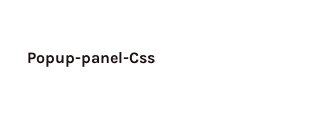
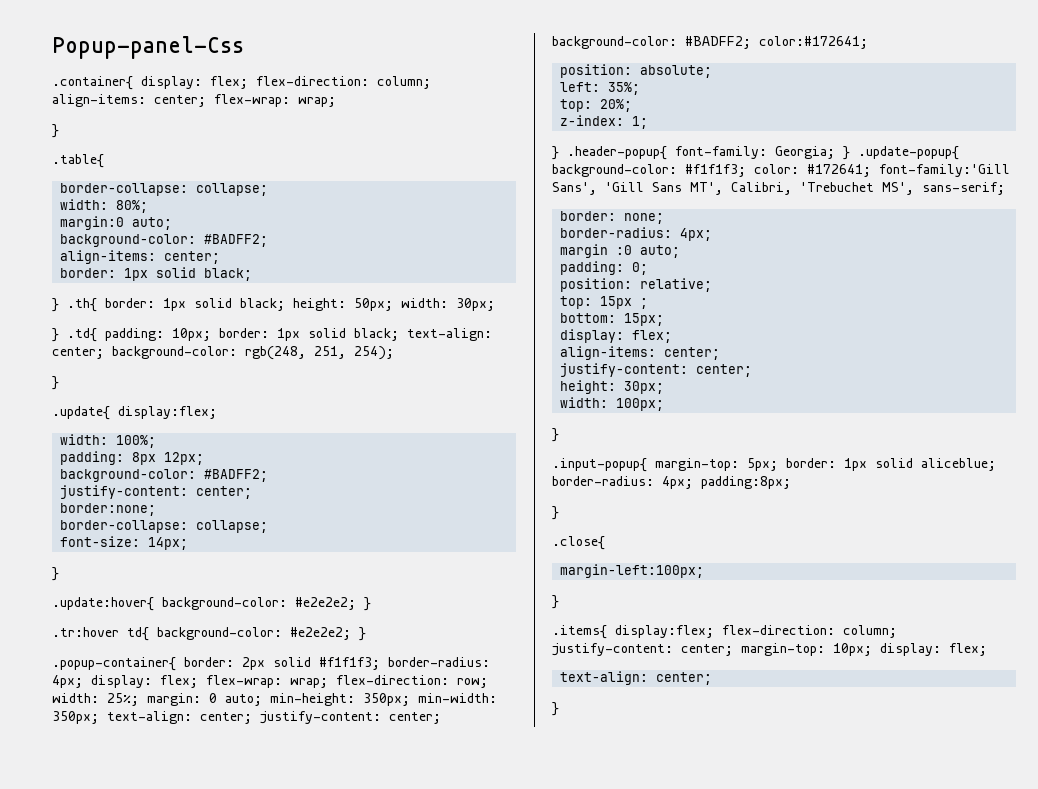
+ .container{ display: flex; flex-direction: column; align-items: center; flex-wrap: wrap;
+ }
+ .table{
+ border-collapse: collapse;
+ width: 80%;
+ margin:0 auto;
+ background-color: #BADFF2;
+ align-items: center;
+ border: 1px solid black;
+ } .th{ border: 1px solid black; height: 50px; width: 30px;
+ } .td{ padding: 10px; border: 1px solid black; text-align: center; background-color: rgb(248, 251, 254);
+ }
+ .update{ display:flex;
+ width: 100%;
+ padding: 8px 12px;
+ background-color: #BADFF2;
+ justify-content: center;
+ border:none;
+ border-collapse: collapse;
+ font-size: 14px;
+ }
+ .update:hover{ background-color: #e2e2e2; }
+ .tr:hover td{ background-color: #e2e2e2; }
+ .popup-container{ border: 2px solid #f1f1f3; border-radius: 4px; display: flex; flex-wrap: wrap; flex-direction: row; width: 25%; margin: 0 auto; min-height: 350px; min-width: 350px; text-align: center; justify-content: center; background-color: #BADFF2; color:#172641;
+ position: absolute;
+ left: 35%;
+ top: 20%;
+ z-index: 1;
+ } .header-popup{ font-family: Georgia; } .update-popup{ background-color: #f1f1f3; color: #172641; font-family:'Gill Sans', 'Gill Sans MT', Calibri, 'Trebuchet MS', sans-serif;
+ border: none;
+ border-radius: 4px;
+ margin :0 auto;
+ padding: 0;
+ position: relative;
+ top: 15px ;
+ bottom: 15px;
+ display: flex;
+ align-items: center;
+ justify-content: center;
+ height: 30px;
+ width: 100px;
+ }
+ .input-popup{ margin-top: 5px; border: 1px solid aliceblue; border-radius: 4px; padding:8px;
+ }
+ .close{
+ margin-left:100px;
+ }
+ .items{ display:flex; flex-direction: column; justify-content: center; margin-top: 10px; display: flex;
+ text-align: center;
+ }

